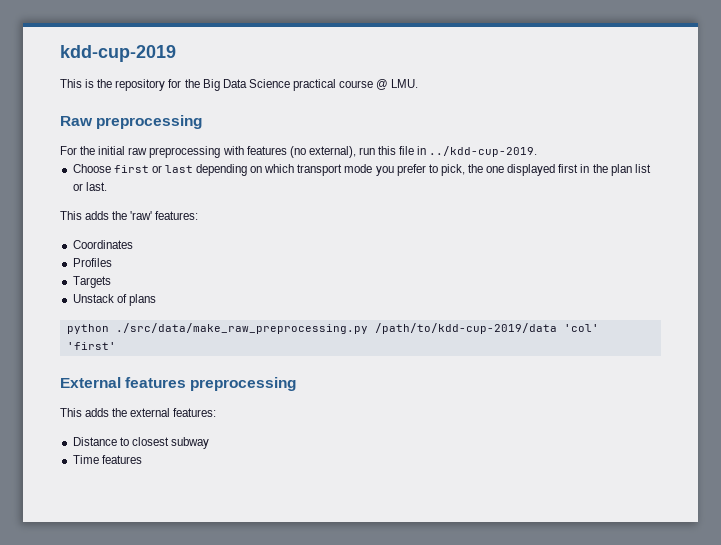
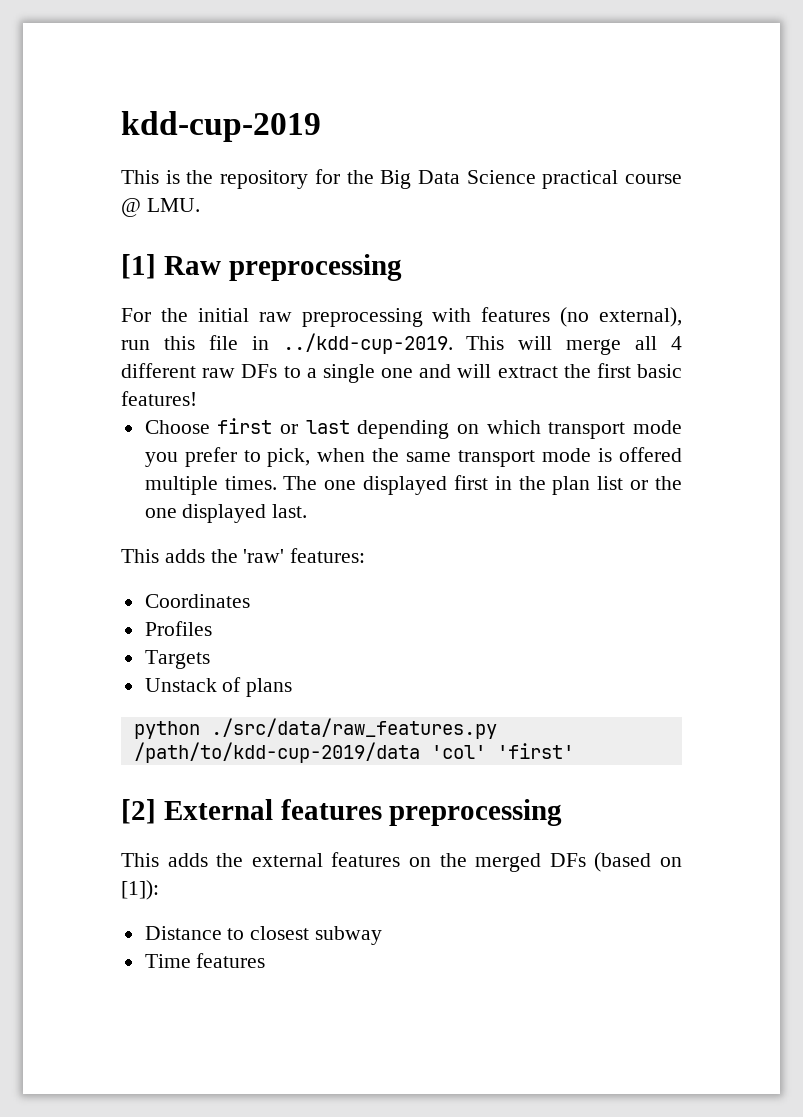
- Raw preprocessing
+ [1] Raw preprocessing
- For the initial raw preprocessing with features (no external), run this file in ../kdd-cup-2019.
+ For the initial raw preprocessing with features (no external), run this file in ../kdd-cup-2019. This will merge all 4 different raw DFs to a single one and will extract the first basic features!
- Choose first or last depending on which transport mode you prefer to pick, the one displayed first in the plan list or last.
+ Choose first or last depending on which transport mode you prefer to pick, when the same transport mode is offered multiple times. The one displayed first in the plan list or the one displayed last.
- python ./src/data/make_raw_preprocessing.py /path/to/kdd-cup-2019/data 'col' 'first'
+ python ./src/data/raw_features.py /path/to/kdd-cup-2019/data 'col' 'first'
- External features preprocessing
+ [2] External features preprocessing
- This adds the external features:
+ This adds the external features on the merged DFs (based on [1]):

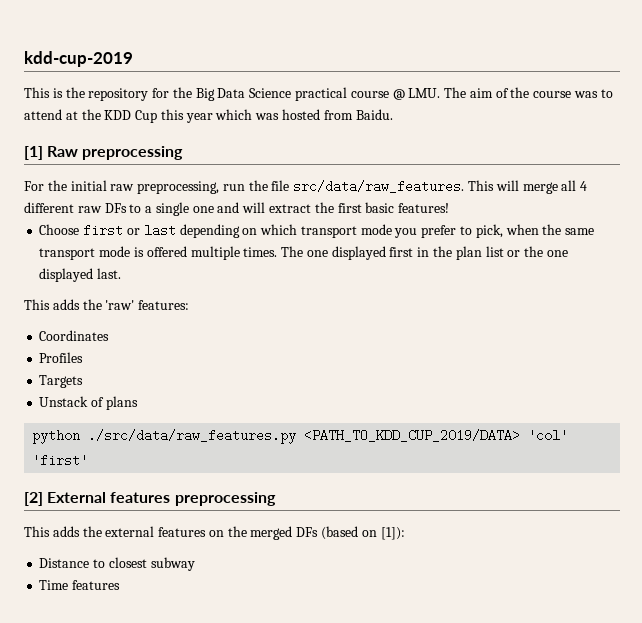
- This is the repository for the Big Data Science practical course @ LMU.
+ This is the repository for the Big Data Science practical course @ LMU. The aim of the course was to attend at the KDD Cup this year which was hosted from Baidu.
- For the initial raw preprocessing with features (no external), run this file in ../kdd-cup-2019. This will merge all 4 different raw DFs to a single one and will extract the first basic features!
+ For the initial raw preprocessing, run the file src/data/raw_features. This will merge all 4 different raw DFs to a single one and will extract the first basic features!
- python ./src/data/raw_features.py /path/to/kdd-cup-2019/data 'col' 'first'
+ python ./src/data/raw_features.py <PATH_TO_KDD_CUP_2019/DATA> 'col' 'first'

